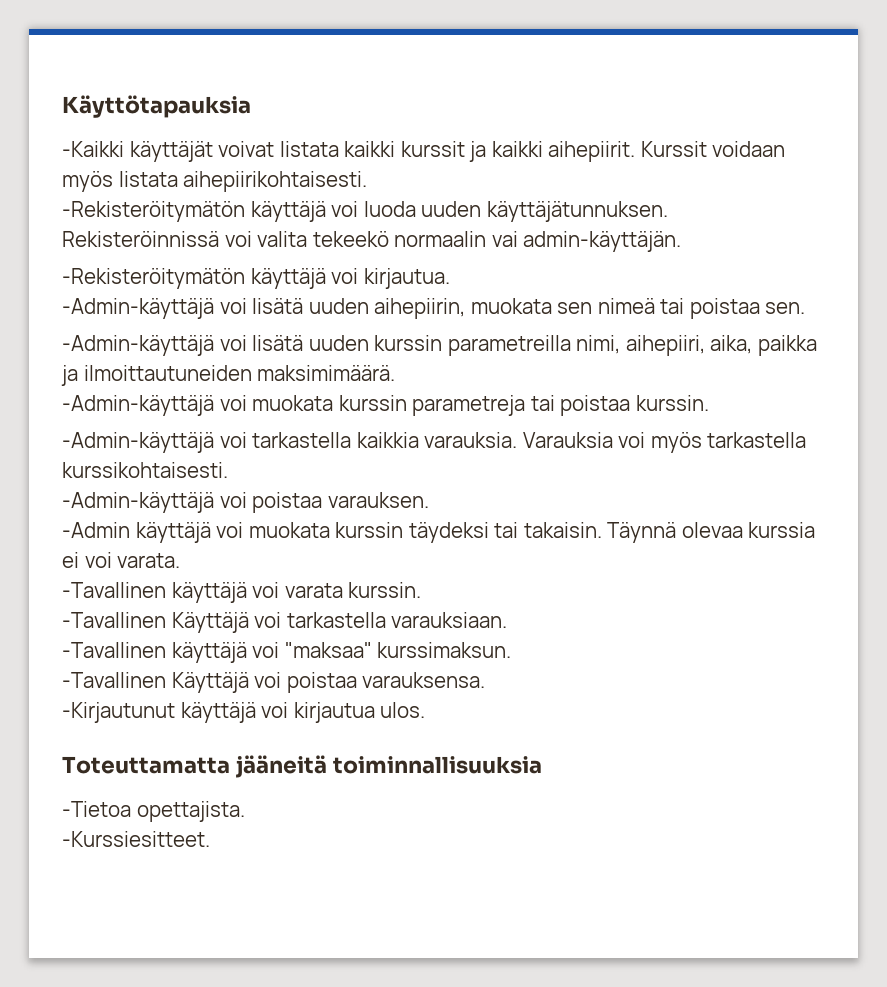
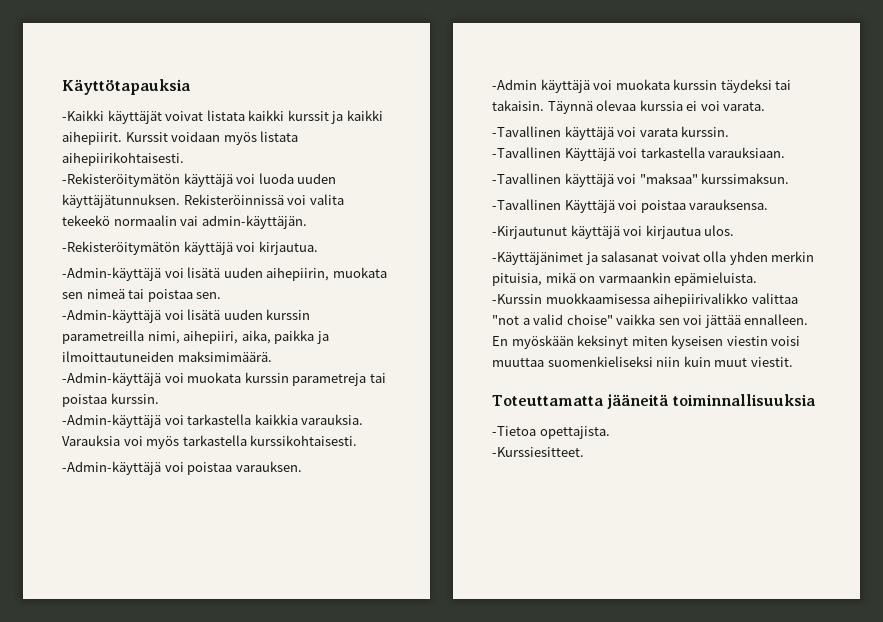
+ -Käyttäjänimet ja salasanat voivat olla yhden merkin pituisia, mikä on varmaankin epämieluista.
+ -Kurssin muokkaamisessa aihepiirivalikko valittaa "not a valid choise" vaikka sen voi jättää ennalleen. En myöskään keksinyt miten kyseisen viestin voisi muuttaa suomenkieliseksi niin kuin muut viestit.

